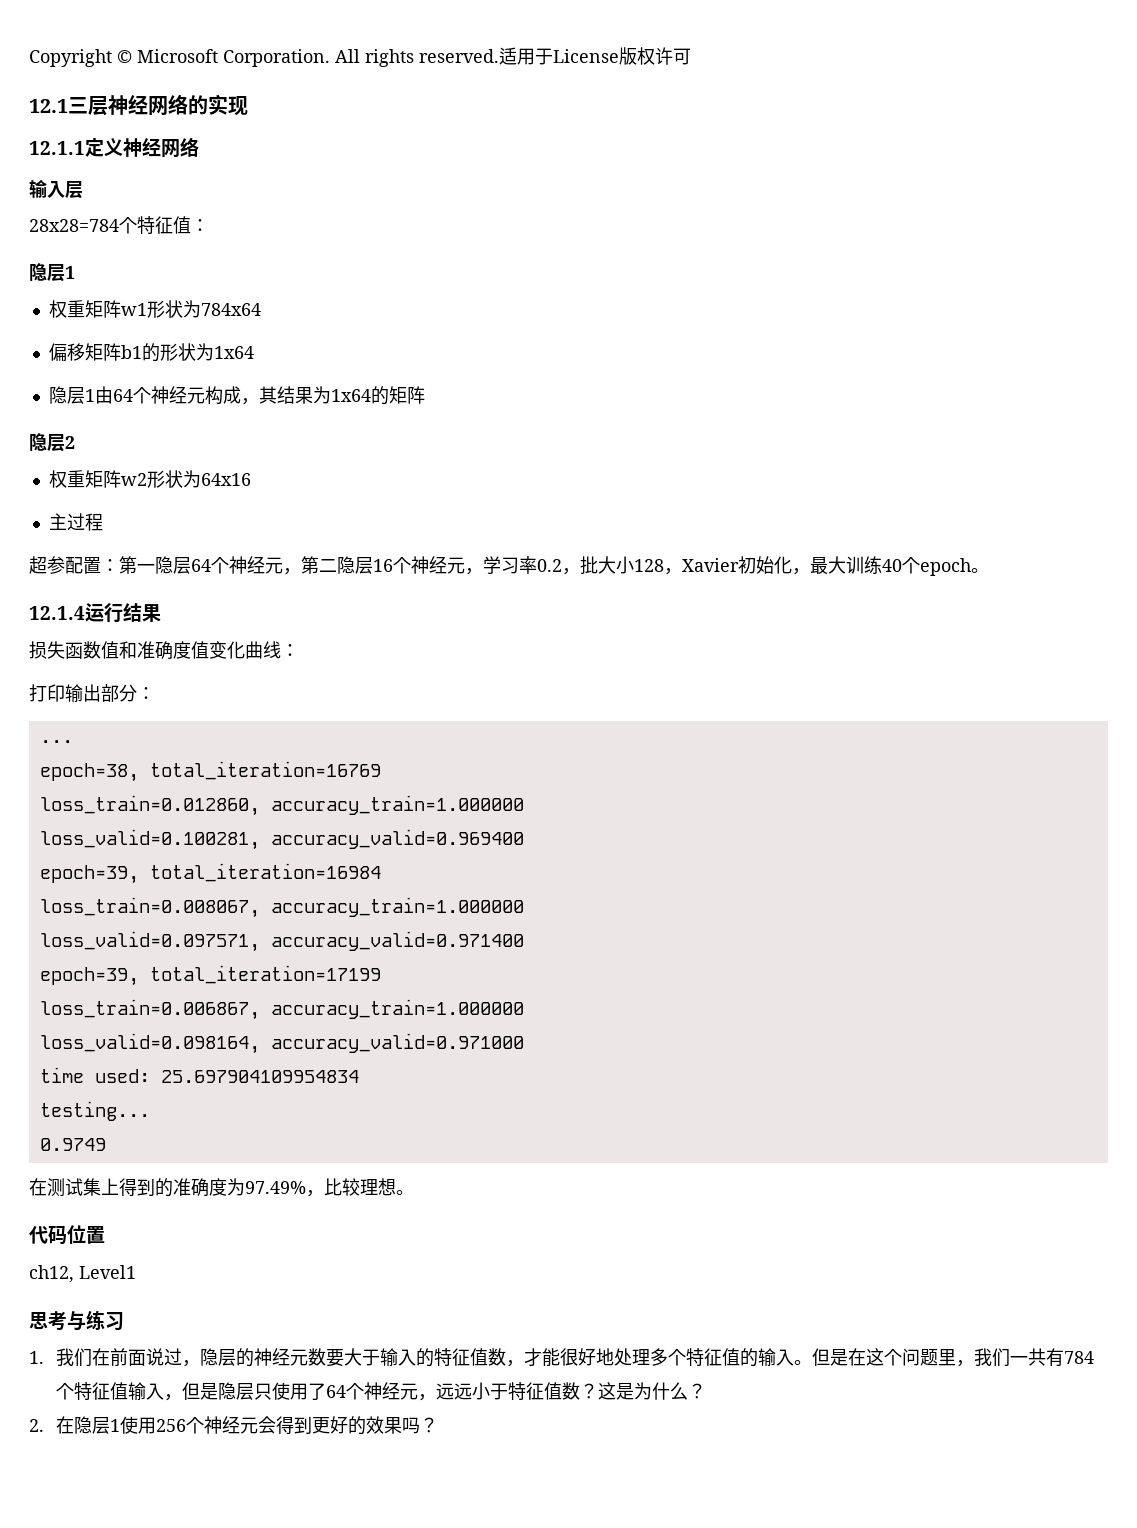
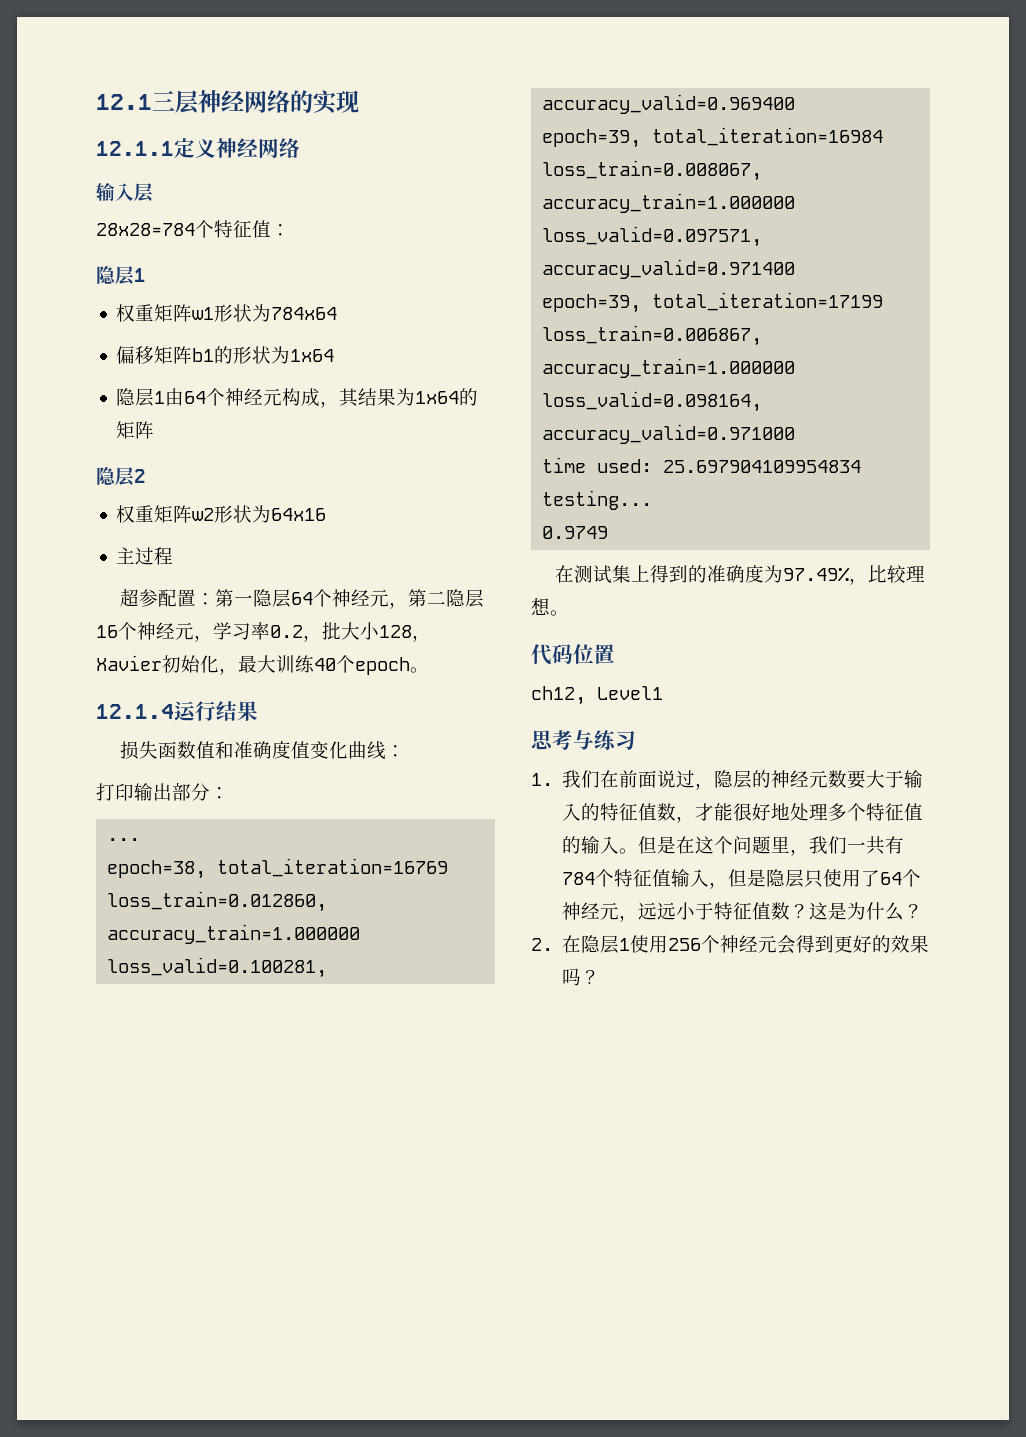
- Copyright © Microsoft Corporation. All rights reserved.适用于License版权许可

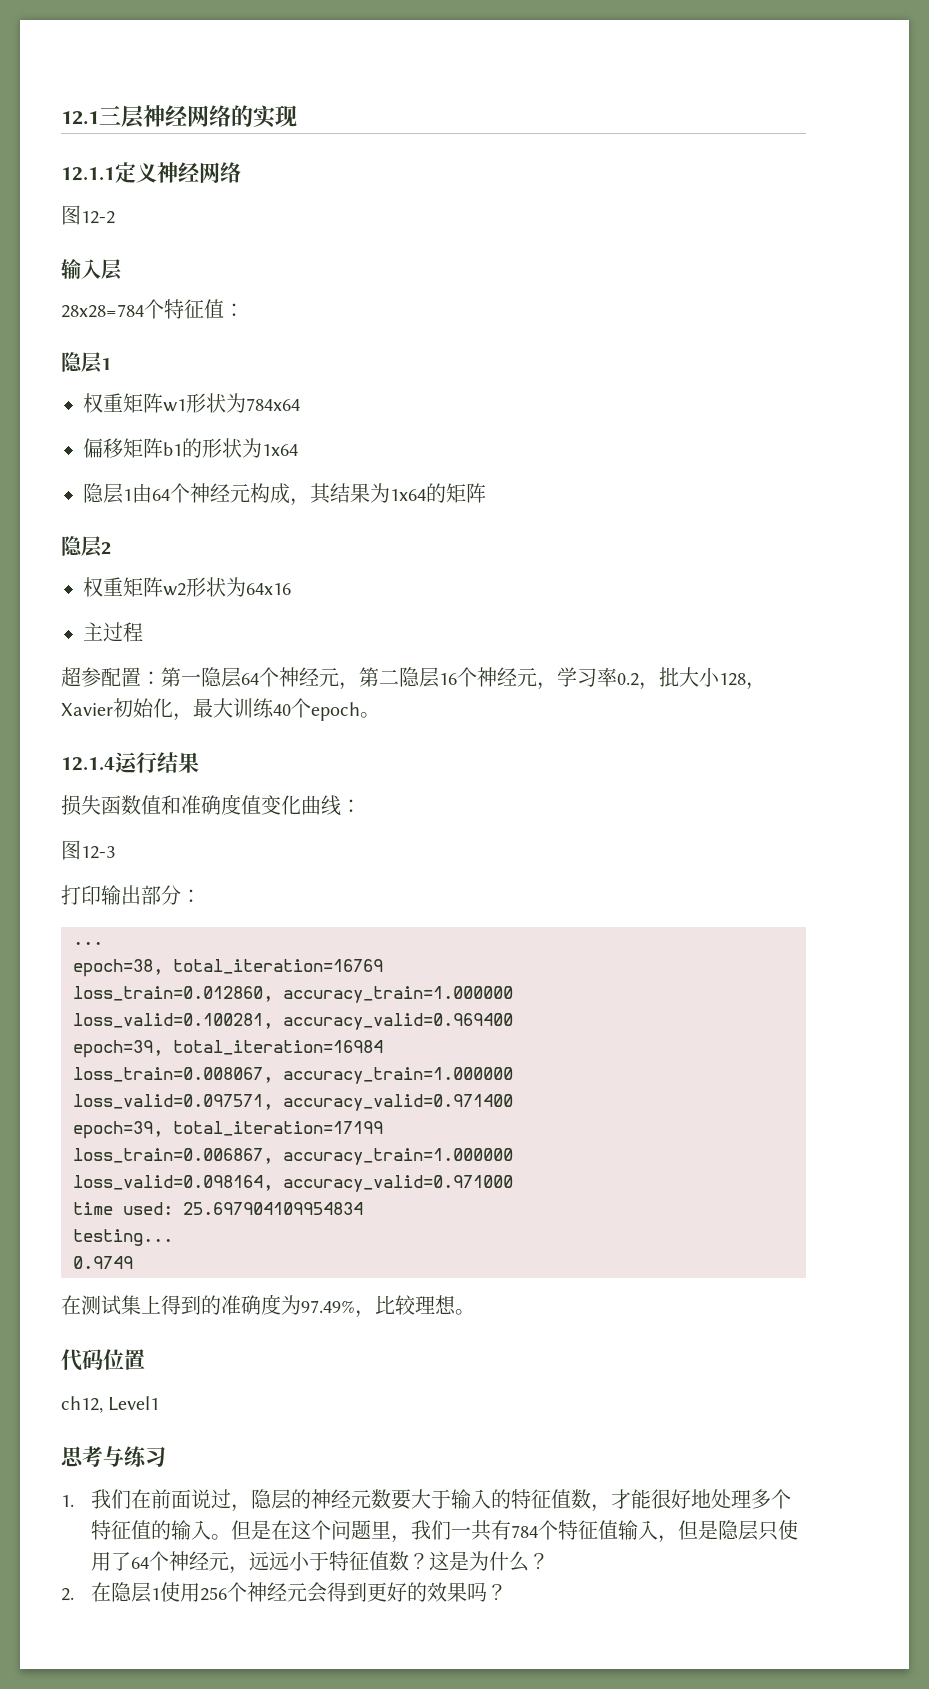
+ 图12-2
+ 图12-3

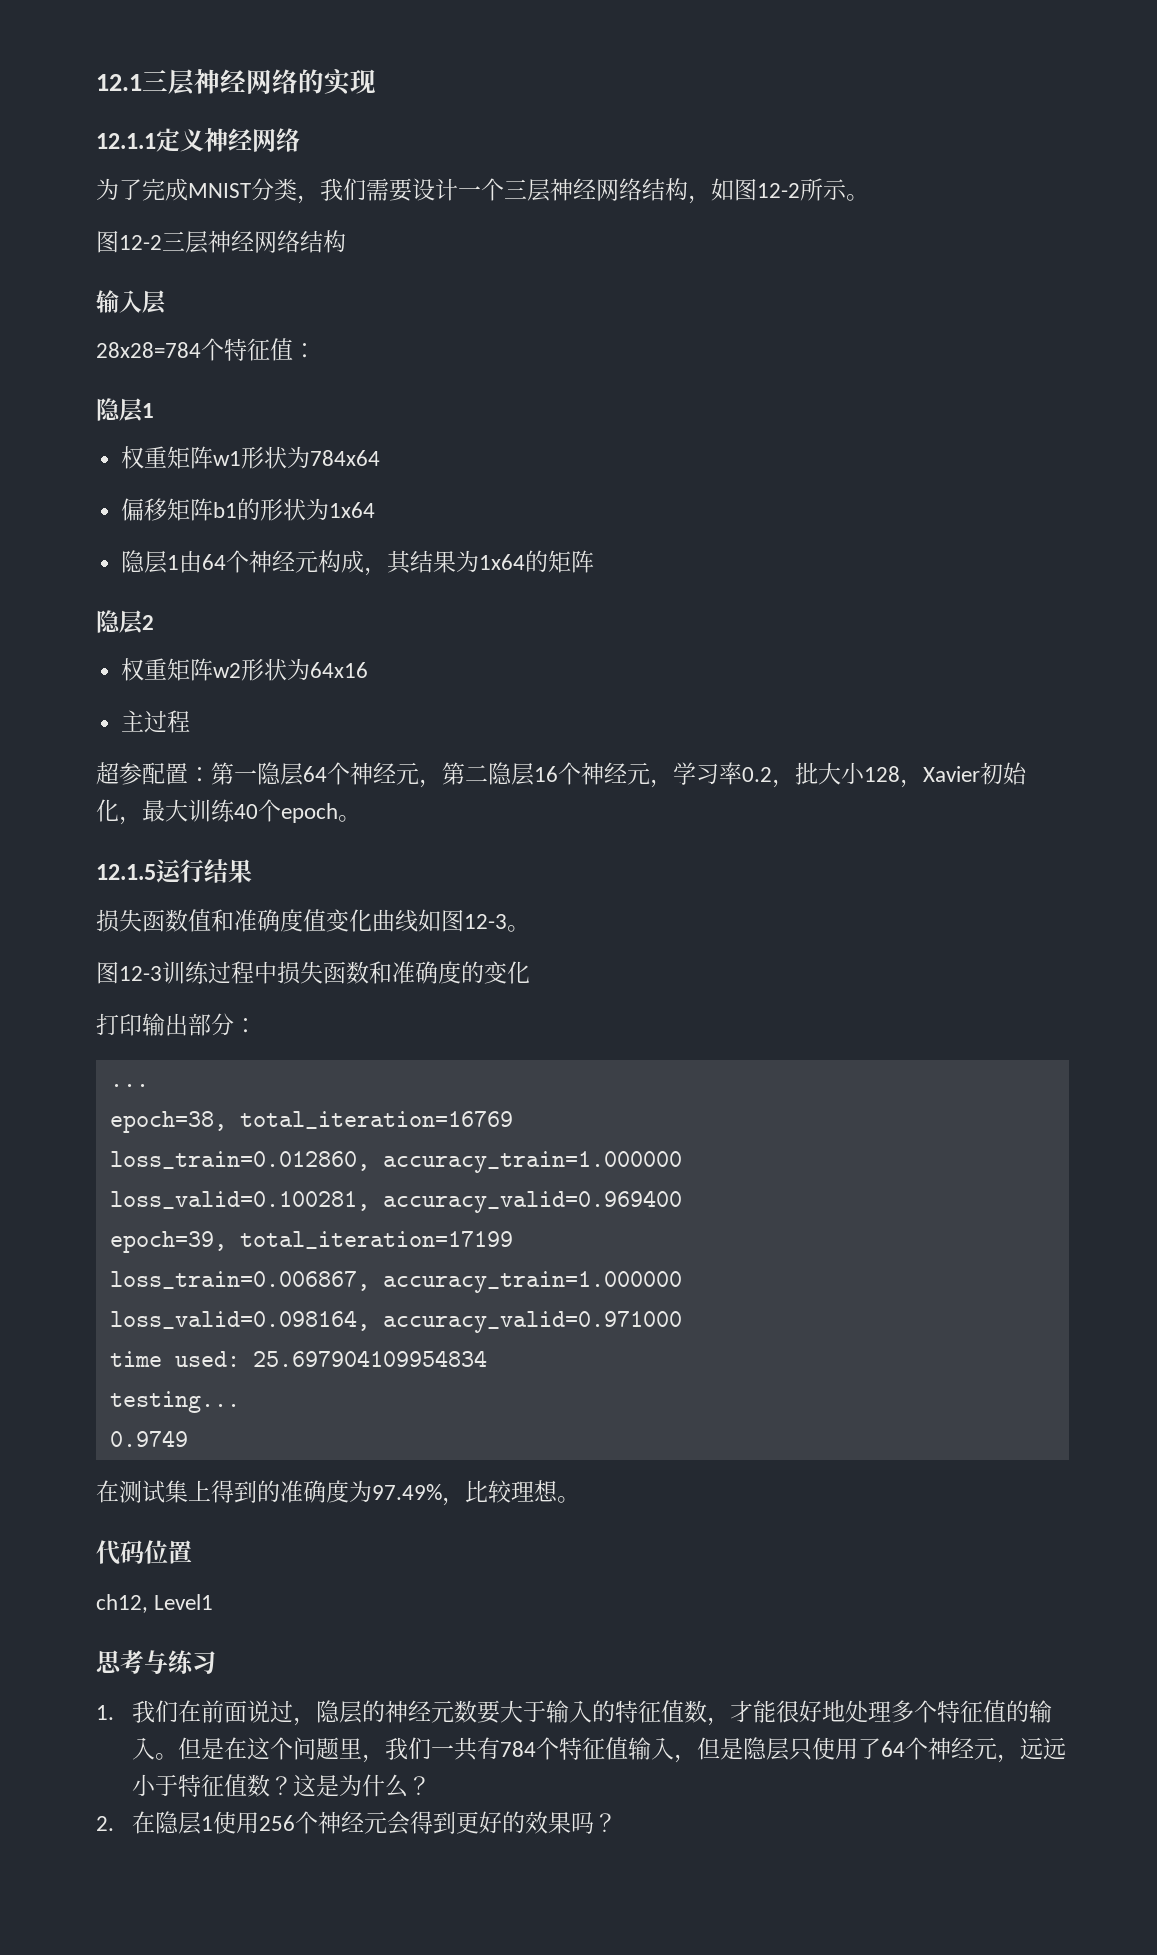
- 图12-2
+ 为了完成MNIST分类，我们需要设计一个三层神经网络结构，如图12-2所示。
+ 图12-2三层神经网络结构
- 12.1.4运行结果
+ 12.1.5运行结果
- 损失函数值和准确度值变化曲线：
- 图12-3
+ 损失函数值和准确度值变化曲线如图12-3。
+ 图12-3训练过程中损失函数和准确度的变化
- epoch=39, total_iteration=16984
- loss_train=0.008067, accuracy_train=1.000000
- loss_valid=0.097571, accuracy_valid=0.971400

